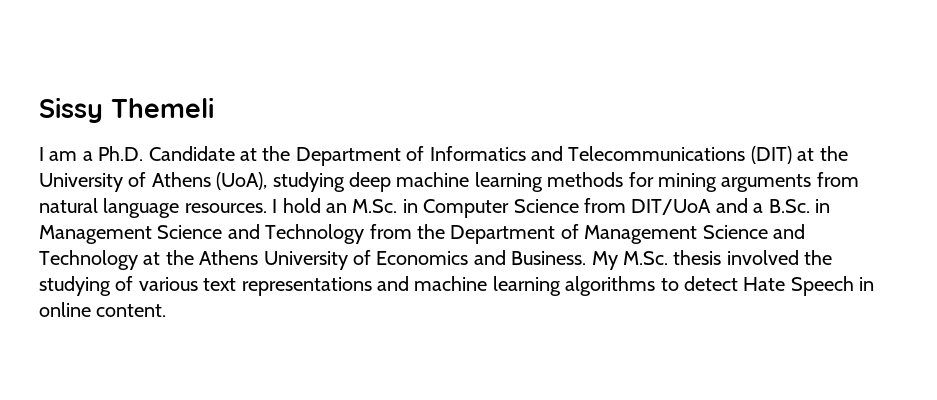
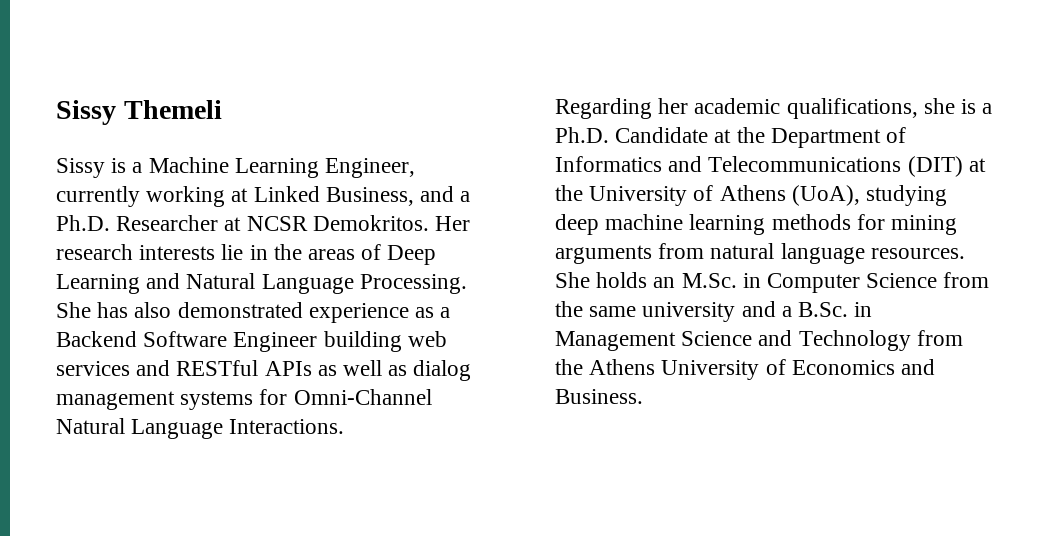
- I am a Ph.D. Candidate at the Department of Informatics and Telecommunications (DIT) at the University of Athens (UoA), studying deep machine learning methods for mining arguments from natural language resources.
+ Sissy is a Machine Learning Engineer, currently working at Linked Business, and a Ph.D. Researcher at NCSR Demokritos. Her research interests lie in the areas of Deep Learning and Natural Language Processing. She has also demonstrated experience as a Backend Software Engineer building web services and RESTful APIs as well as dialog management systems for Omni-Channel Natural Language Interactions.
+ Regarding her academic qualifications, she is a Ph.D. Candidate at the Department of Informatics and Telecommunications (DIT) at the University of Athens (UoA), studying deep machine learning methods for mining arguments from natural language resources.
- I hold an M.Sc. in Computer Science from DIT/UoA and a B.Sc. in Management Science and Technology from the Department of Management Science and Technology at the Athens University of Economics and Business. My M.Sc. thesis involved the studying of various text representations and machine learning algorithms to detect Hate Speech in online content.
+ She holds an M.Sc. in Computer Science from the same university and a B.Sc. in Management Science and Technology from the Athens University of Economics and Business.

